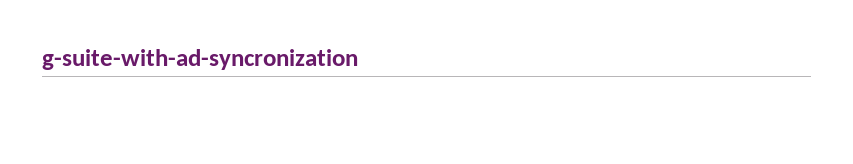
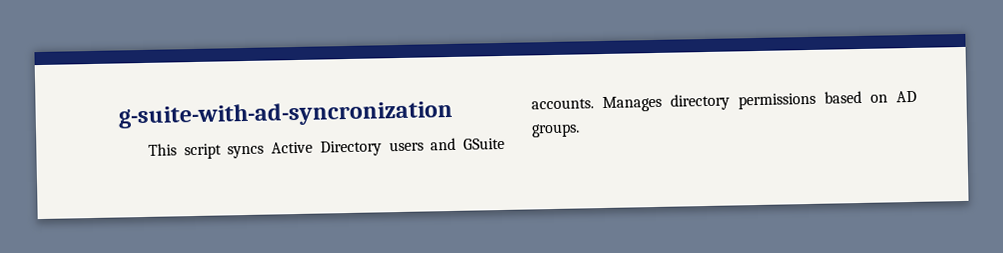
+ This script syncs Active Directory users and GSuite accounts. Manages directory permissions based on AD groups.

